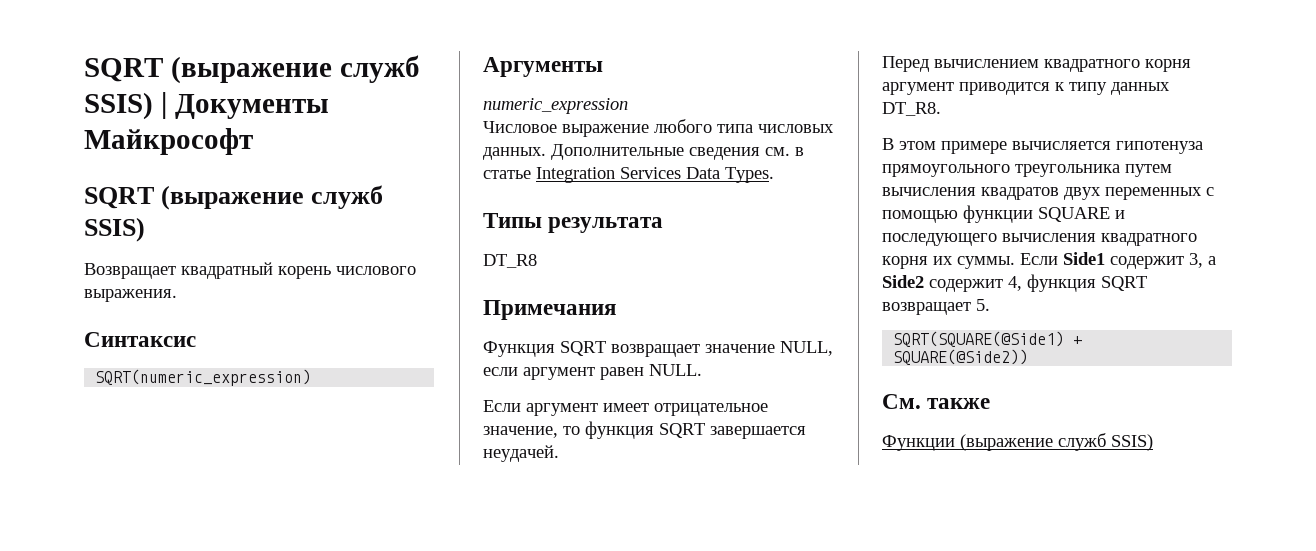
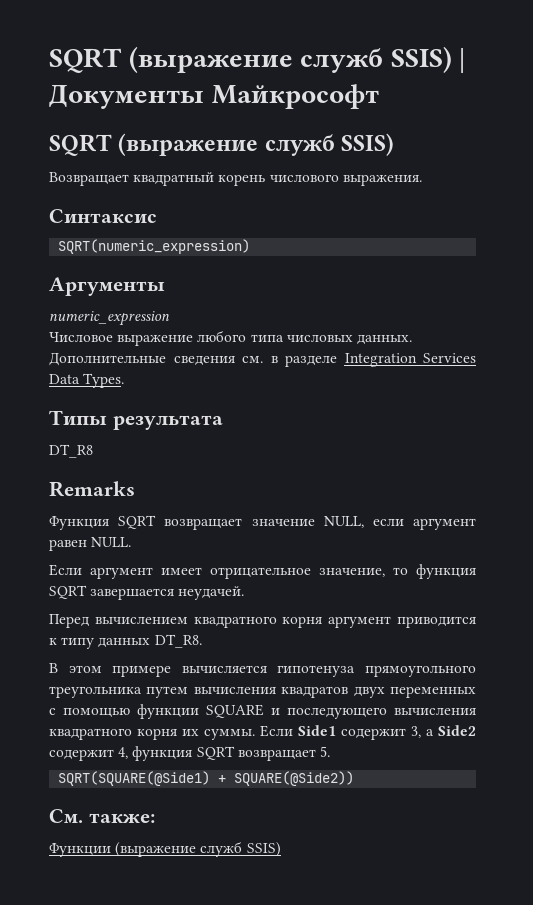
- Дополнительные сведения см. в статье Integration Services Data Types.
+ Дополнительные сведения см. в разделе Integration Services Data Types.
- Примечания
+ Remarks
- См. также
+ См. также:

